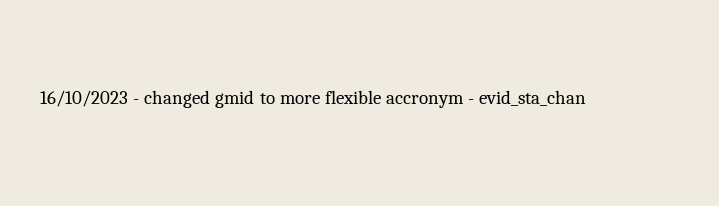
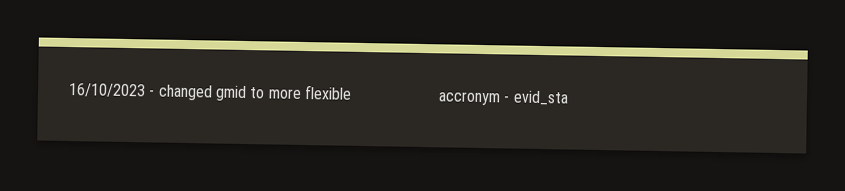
- 16/10/2023 - changed gmid to more flexible accronym - evid_sta_chan
+ 16/10/2023 - changed gmid to more flexible accronym - evid_sta

